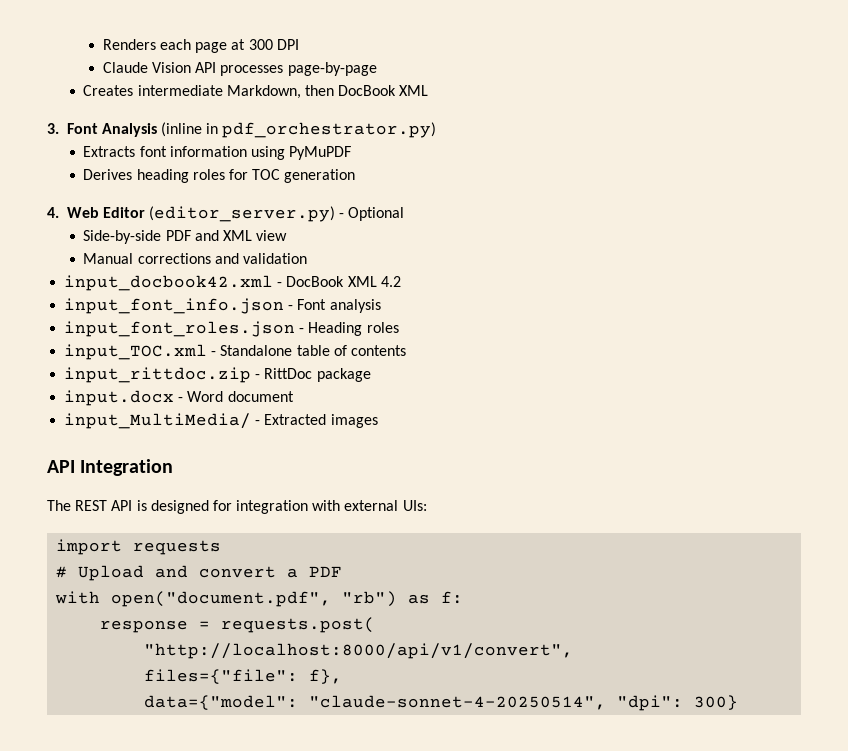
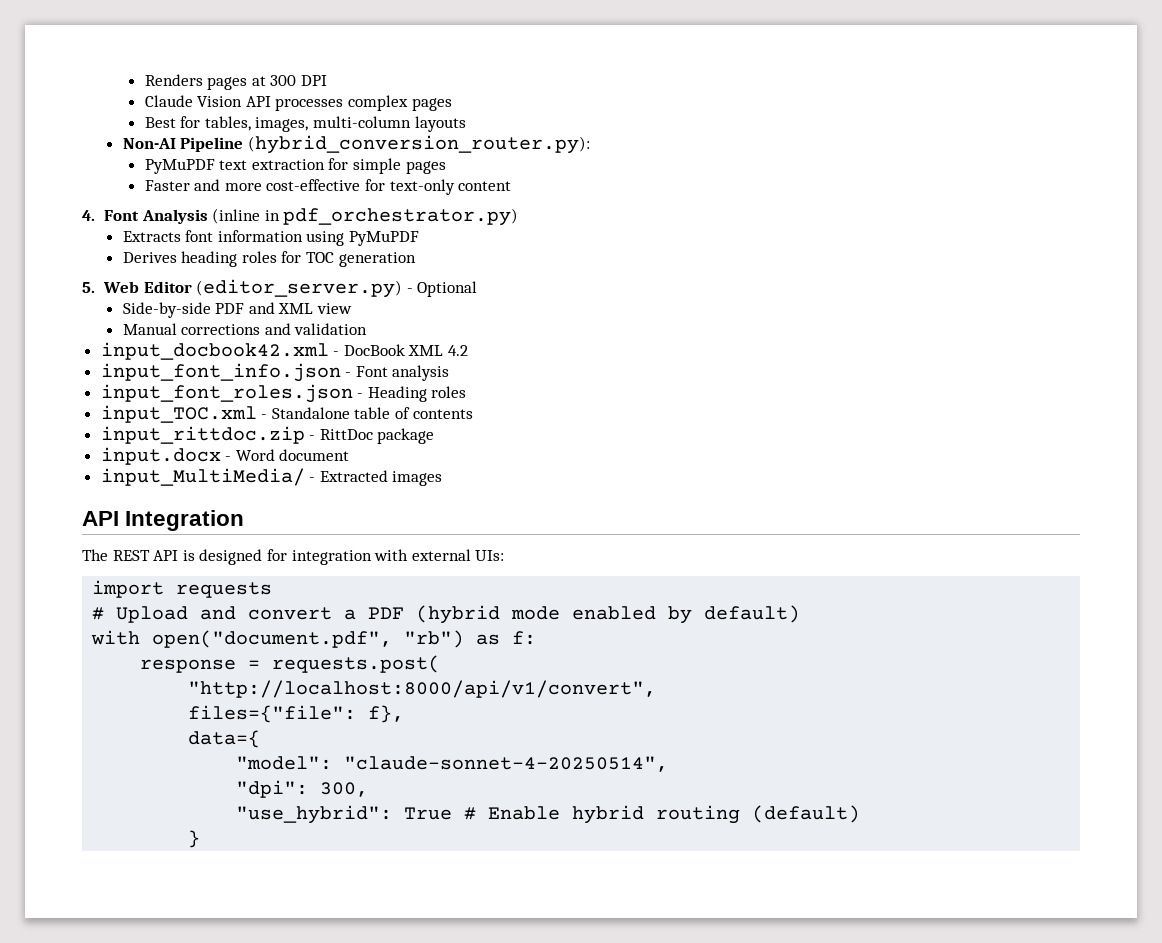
- Renders each page at 300 DPI
+ Renders pages at 300 DPI
- Claude Vision API processes page-by-page
- Creates intermediate Markdown, then DocBook XML
- 3. Font Analysis (inline in pdf_orchestrator.py)
+ Claude Vision API processes complex pages
+ Best for tables, images, multi-column layouts
+ Non-AI Pipeline (hybrid_conversion_router.py):
+ PyMuPDF text extraction for simple pages
+ Faster and more cost-effective for text-only content
+ 4. Font Analysis (inline in pdf_orchestrator.py)
- 4. Web Editor (editor_server.py) - Optional
+ 5. Web Editor (editor_server.py) - Optional
- # Upload and convert a PDF
+ # Upload and convert a PDF (hybrid mode enabled by default)
- data={"model": "claude-sonnet-4-20250514", "dpi": 300}
+ data={
+ "model": "claude-sonnet-4-20250514",
+ "dpi": 300,
+ "use_hybrid": True # Enable hybrid routing (default)
+ }

